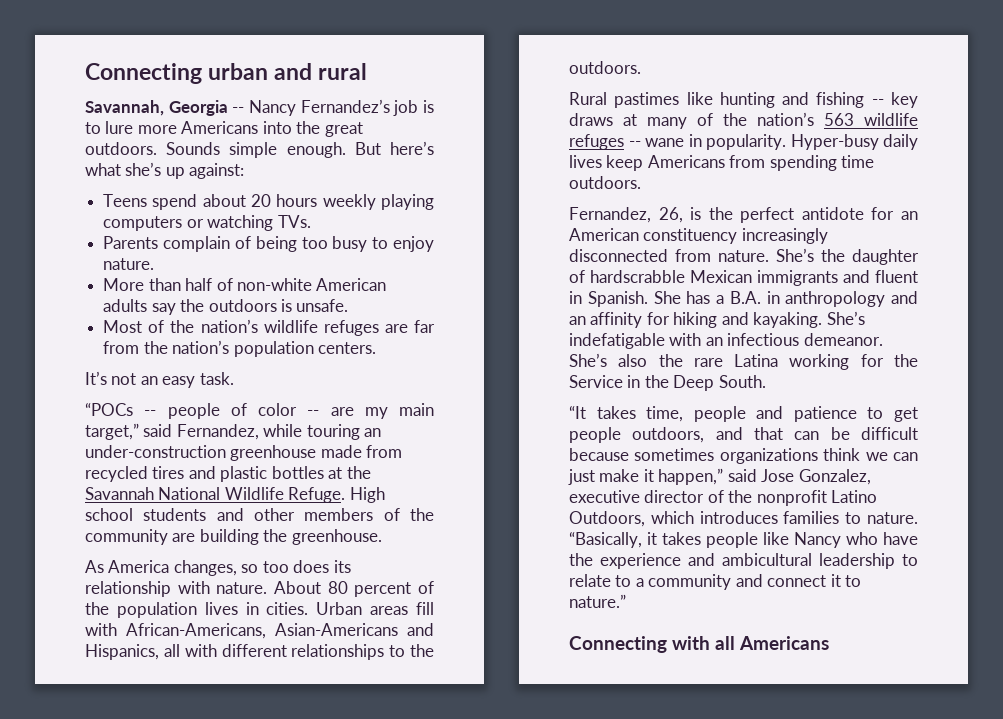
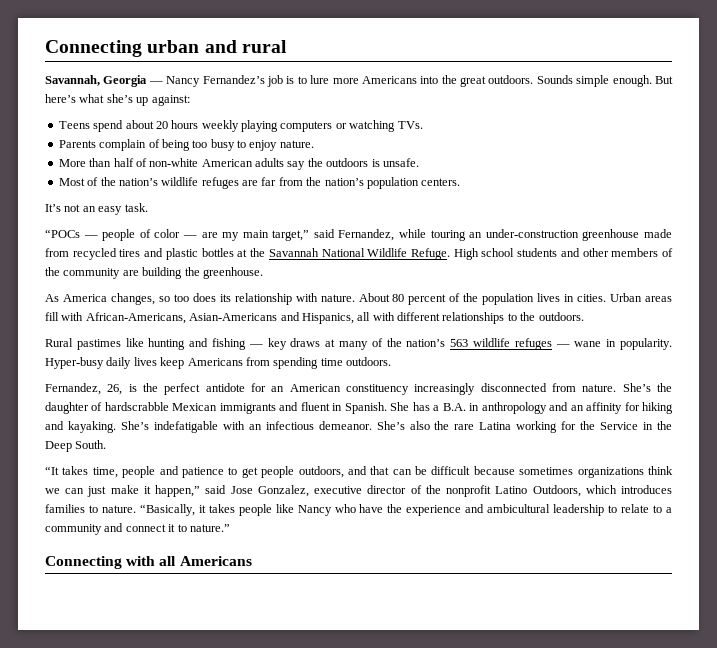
- Savannah, Georgia -- Nancy Fernandez’s job is to lure more Americans into the great outdoors.
+ Savannah, Georgia — Nancy Fernandez’s job is to lure more Americans into the great outdoors.
- “POCs -- people of color -- are my main target,” said Fernandez, while touring an under-construction greenhouse made from recycled tires and plastic bottles at the Savannah National Wildlife Refuge.
+ “POCs — people of color — are my main target,” said Fernandez, while touring an under-construction greenhouse made from recycled tires and plastic bottles at the Savannah National Wildlife Refuge.
- Rural pastimes like hunting and fishing -- key draws at many of the nation’s 563 wildlife refuges -- wane in popularity.
+ Rural pastimes like hunting and fishing — key draws at many of the nation’s 563 wildlife refuges — wane in popularity.

